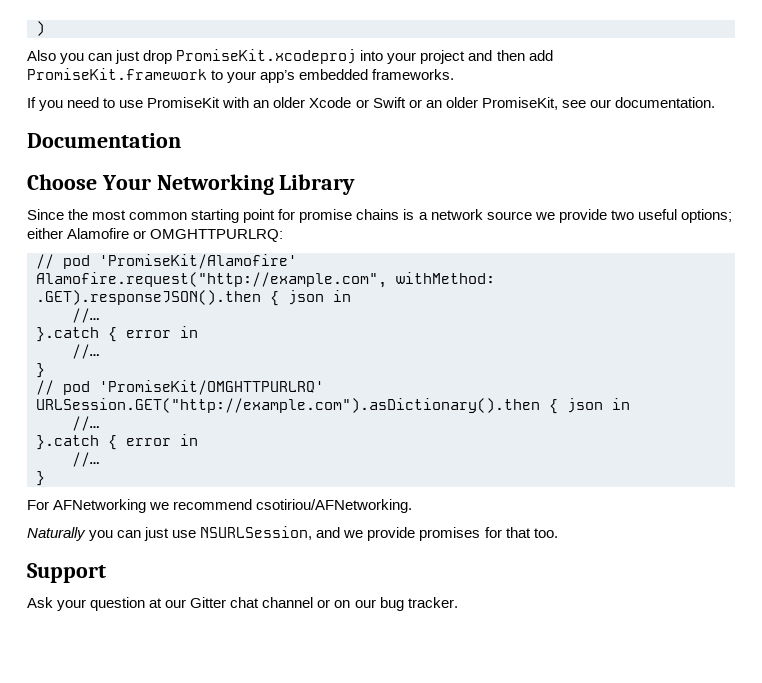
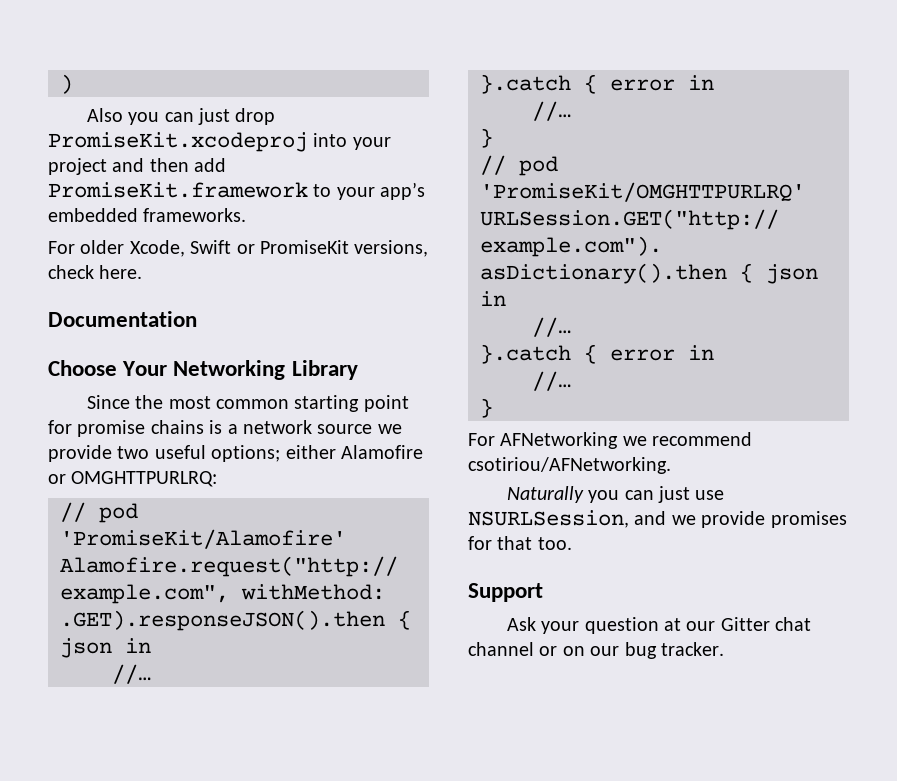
- If you need to use PromiseKit with an older Xcode or Swift or an older PromiseKit, see our documentation.
+ For older Xcode, Swift or PromiseKit versions, check here.

